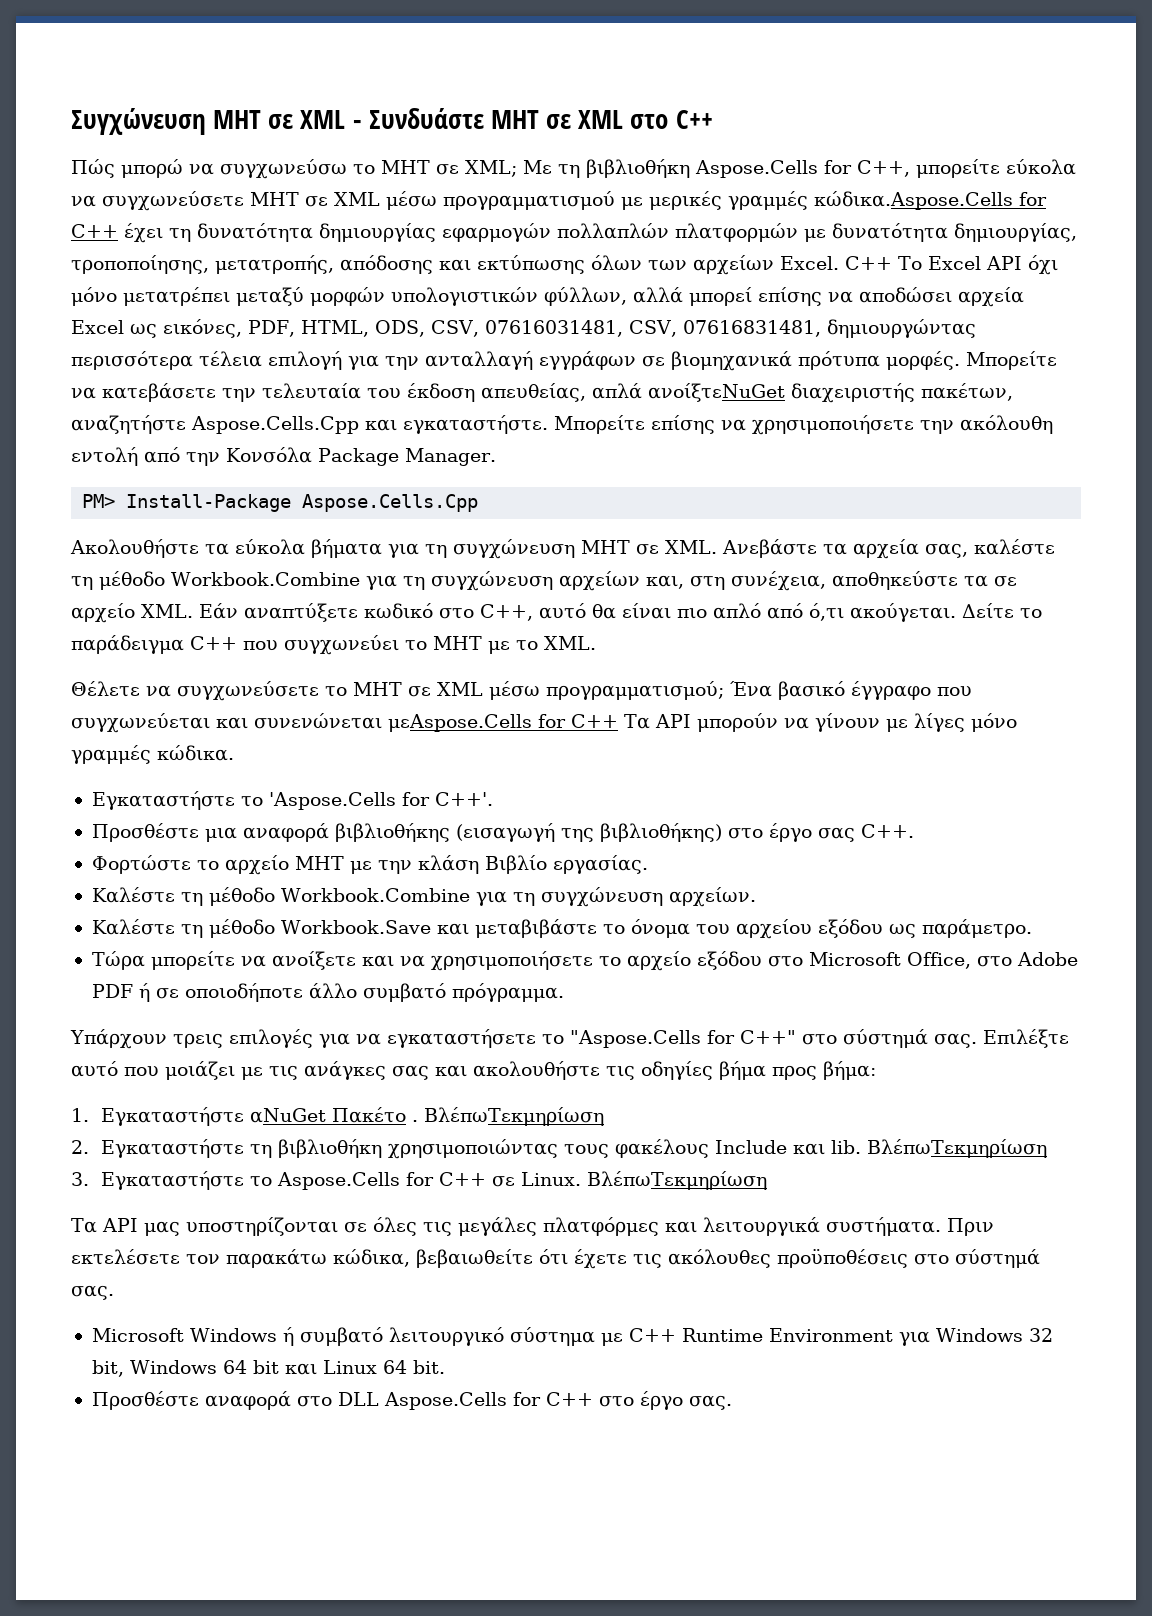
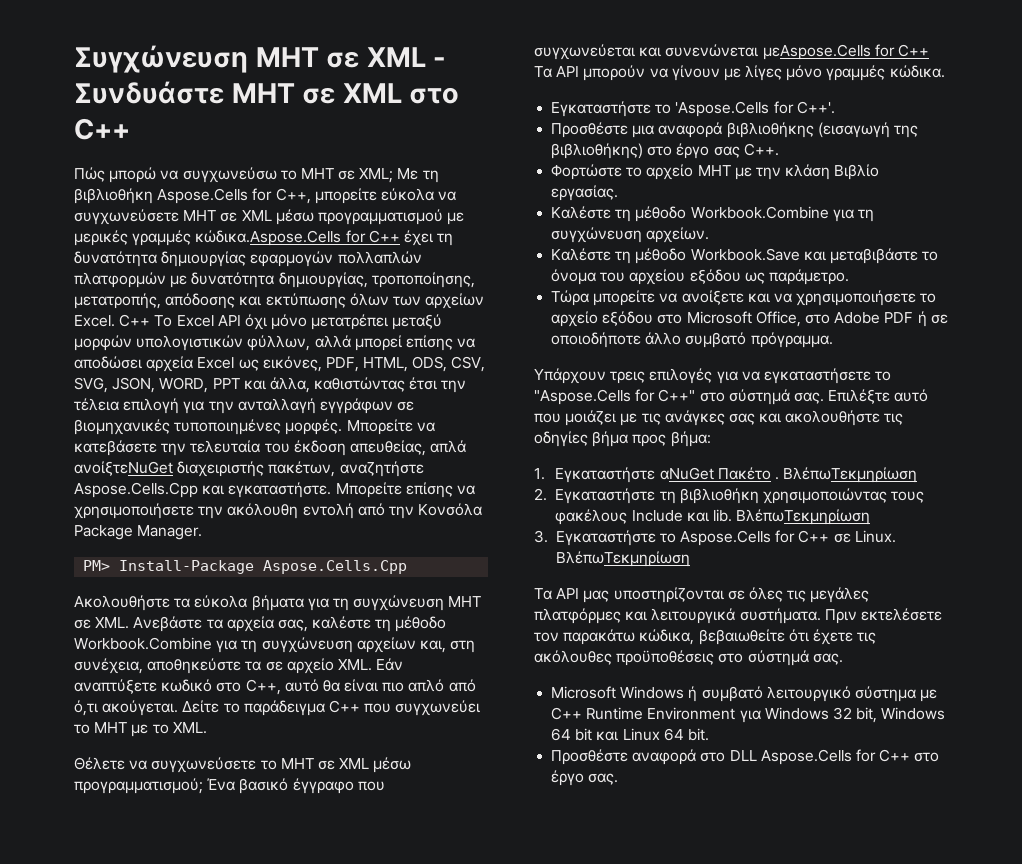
- C++ Το Excel API όχι μόνο μετατρέπει μεταξύ μορφών υπολογιστικών φύλλων, αλλά μπορεί επίσης να αποδώσει αρχεία Excel ως εικόνες, PDF, HTML, ODS, CSV, 07616031481, CSV, 07616831481, δημιουργώντας περισσότερα τέλεια επιλογή για την ανταλλαγή εγγράφων σε βιομηχανικά πρότυπα μορφές.
+ C++ Το Excel API όχι μόνο μετατρέπει μεταξύ μορφών υπολογιστικών φύλλων, αλλά μπορεί επίσης να αποδώσει αρχεία Excel ως εικόνες, PDF, HTML, ODS, CSV, SVG, JSON, WORD, PPT και άλλα, καθιστώντας έτσι την τέλεια επιλογή για την ανταλλαγή εγγράφων σε βιομηχανικές τυποποιημένες μορφές.

